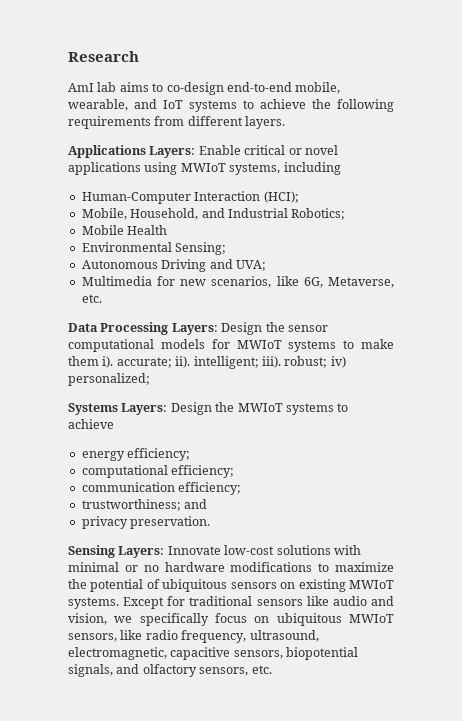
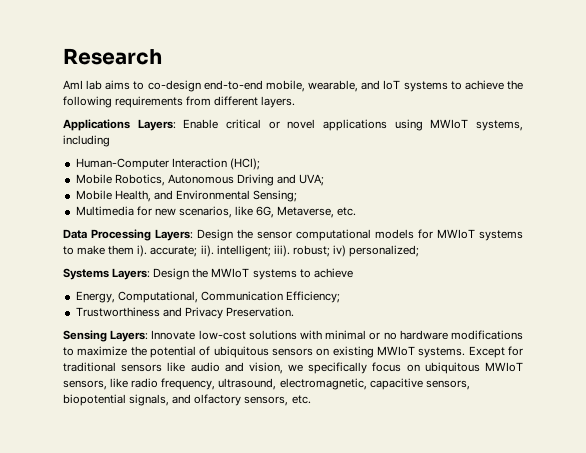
- Mobile, Household, and Industrial Robotics;
- Mobile Health
- Environmental Sensing;
- Autonomous Driving and UVA;
+ Mobile Robotics, Autonomous Driving and UVA;
+ Mobile Health, and Environmental Sensing;
- energy efficiency;
- computational efficiency;
- communication efficiency;
- trustworthiness; and
- privacy preservation.
+ Energy, Computational, Communication Efficiency;
+ Trustworthiness and Privacy Preservation.

